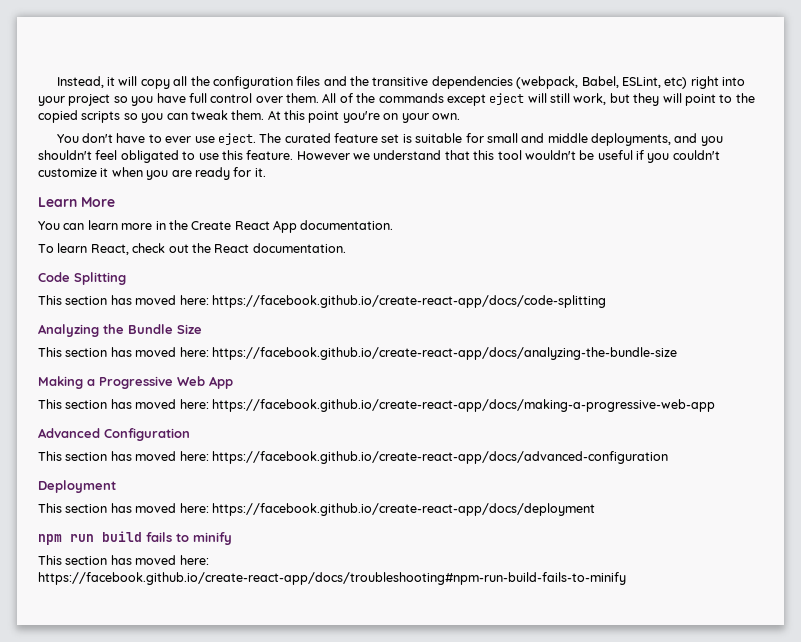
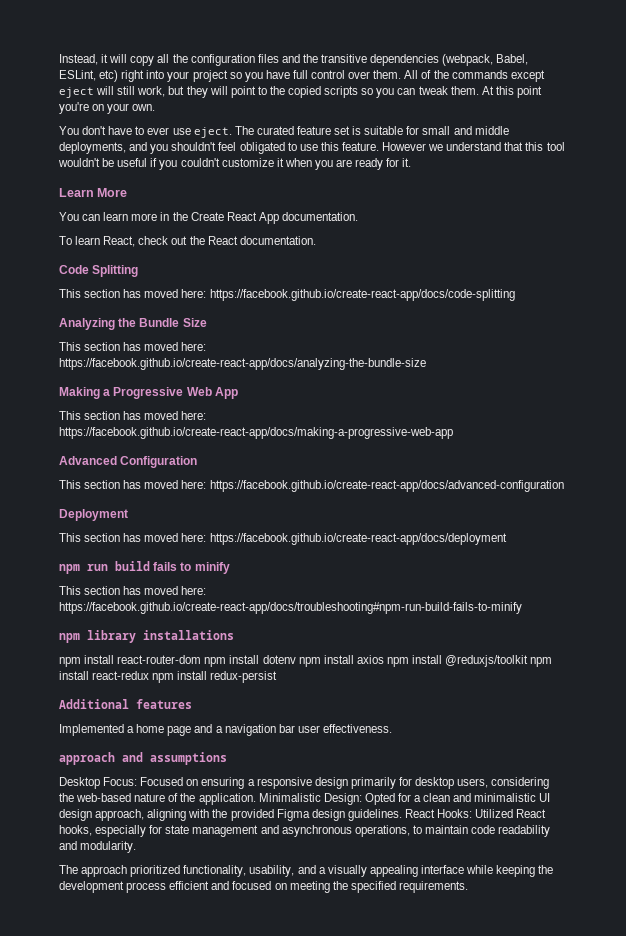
+ npm library installations
+ npm install react-router-dom npm install dotenv npm install axios npm install @reduxjs/toolkit npm install react-redux npm install redux-persist
+ Additional features
+ Implemented a home page and a navigation bar user effectiveness.
+ approach and assumptions
+ Desktop Focus: Focused on ensuring a responsive design primarily for desktop users, considering the web-based nature of the application. Minimalistic Design: Opted for a clean and minimalistic UI design approach, aligning with the provided Figma design guidelines. React Hooks: Utilized React hooks, especially for state management and asynchronous operations, to maintain code readability and modularity.
+ The approach prioritized functionality, usability, and a visually appealing interface while keeping the development process efficient and focused on meeting the specified requirements.

